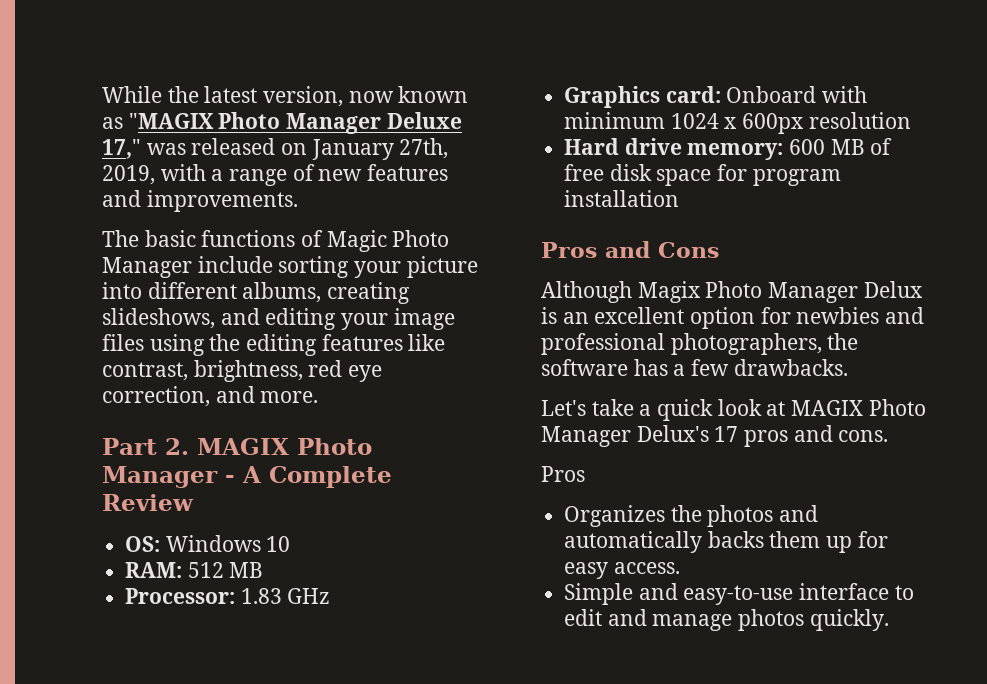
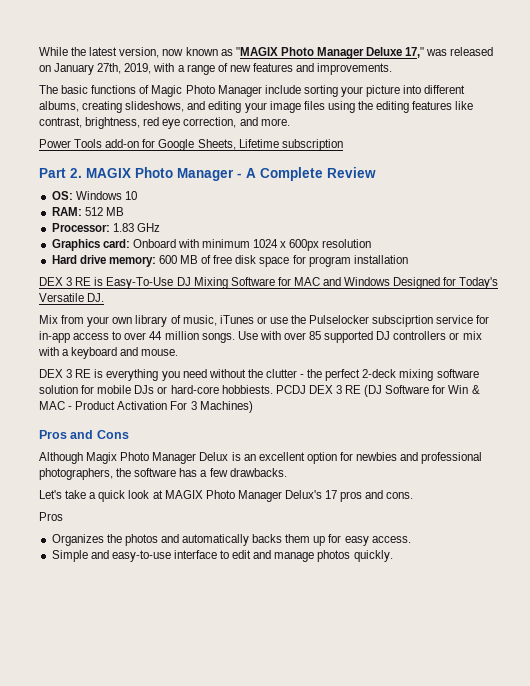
+ Power Tools add-on for Google Sheets, Lifetime subscription
+ DEX 3 RE is Easy-To-Use DJ Mixing Software for MAC and Windows Designed for Today's Versatile DJ.
+ Mix from your own library of music, iTunes or use the Pulselocker subsciprtion service for in-app access to over 44 million songs. Use with over 85 supported DJ controllers or mix with a keyboard and mouse.
+ DEX 3 RE is everything you need without the clutter - the perfect 2-deck mixing software solution for mobile DJs or hard-core hobbiests. PCDJ DEX 3 RE (DJ Software for Win & MAC - Product Activation For 3 Machines)

